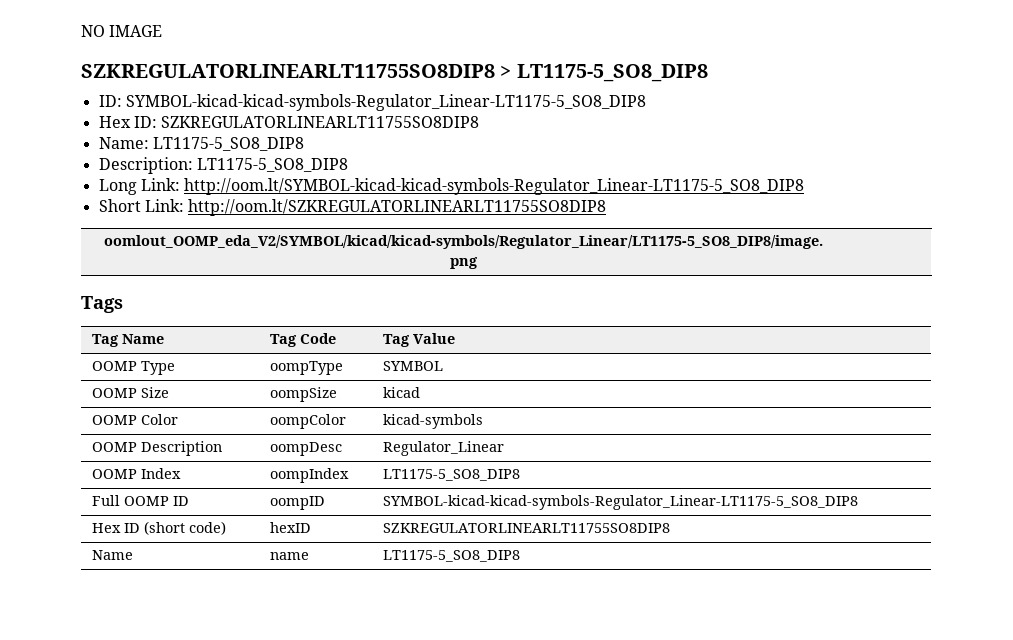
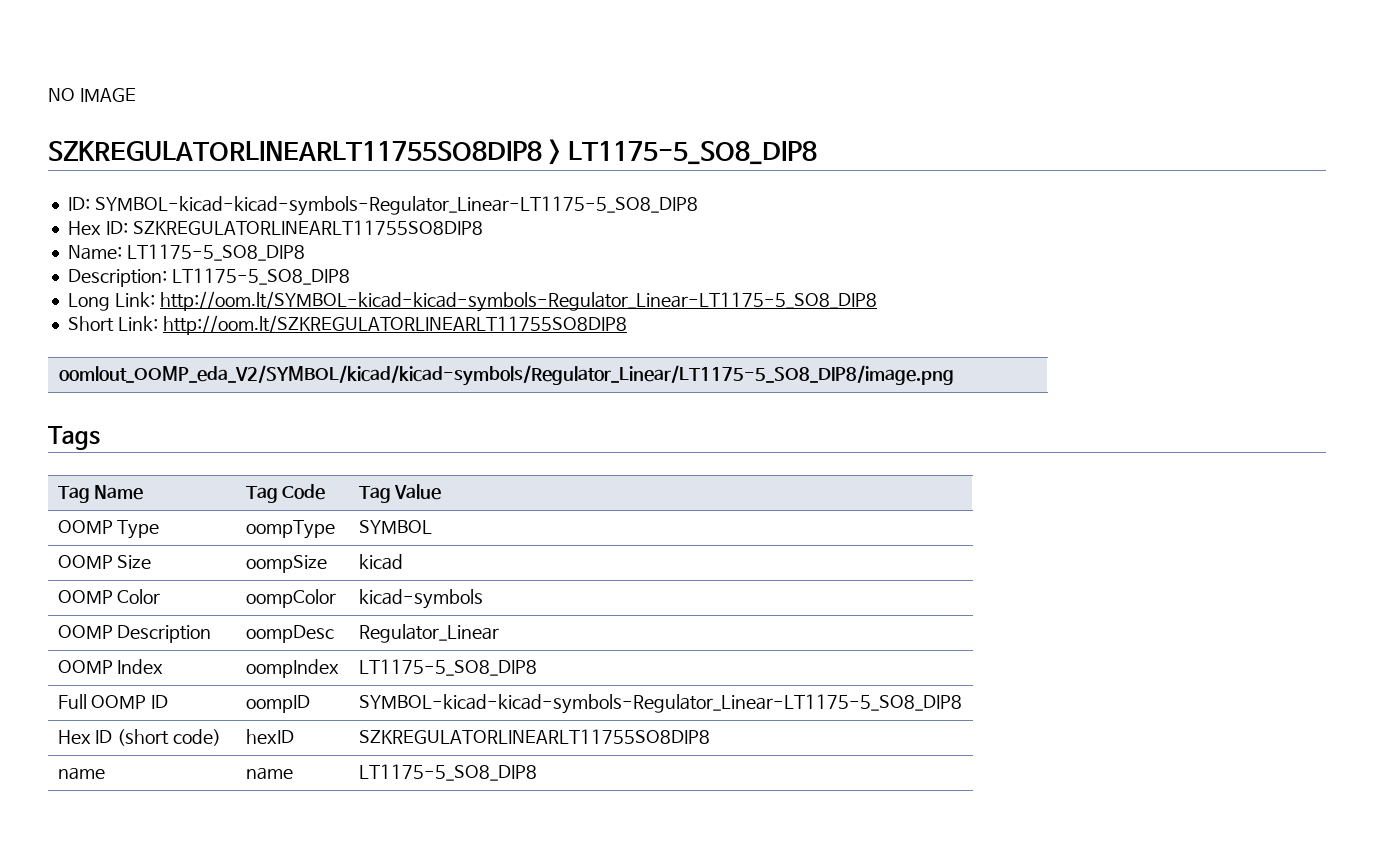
- Name | name | LT1175-5_SO8_DIP8
+ name | name | LT1175-5_SO8_DIP8

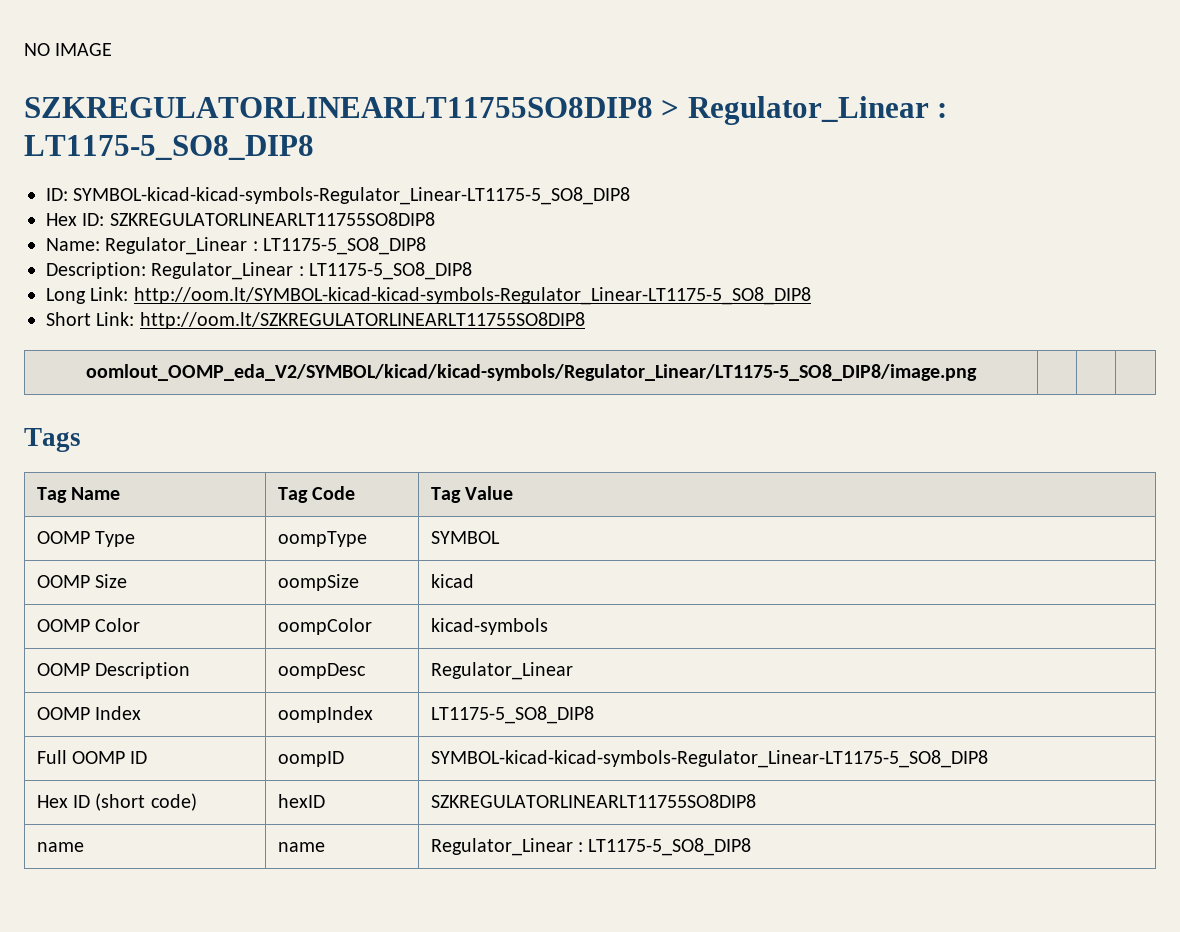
- SZKREGULATORLINEARLT11755SO8DIP8 > LT1175-5_SO8_DIP8
+ SZKREGULATORLINEARLT11755SO8DIP8 > Regulator_Linear : LT1175-5_SO8_DIP8
- Name: LT1175-5_SO8_DIP8
+ Name: Regulator_Linear : LT1175-5_SO8_DIP8
- Description: LT1175-5_SO8_DIP8
+ Description: Regulator_Linear : LT1175-5_SO8_DIP8
- name | name | LT1175-5_SO8_DIP8
+ name | name | Regulator_Linear : LT1175-5_SO8_DIP8

